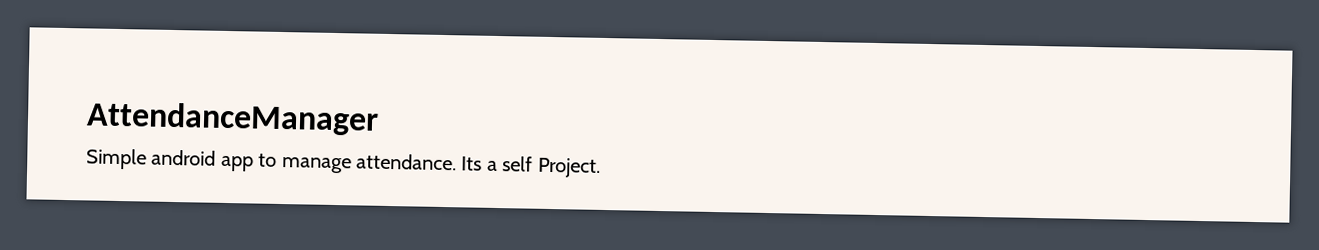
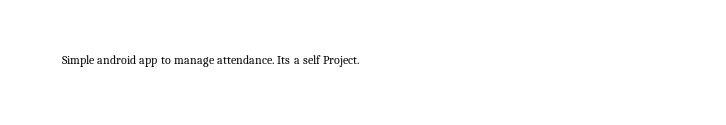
- AttendanceManager

